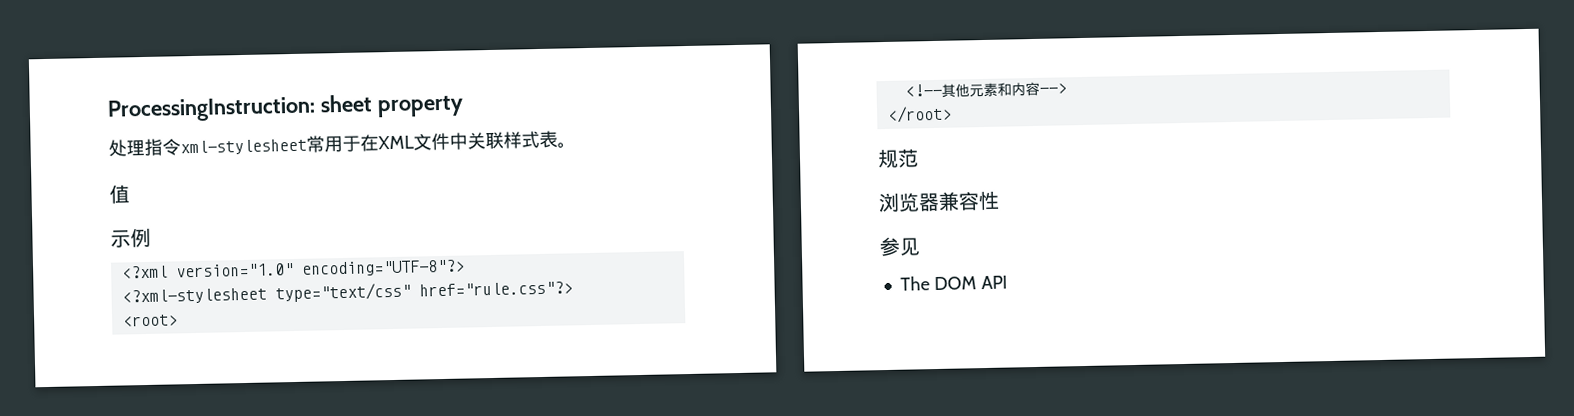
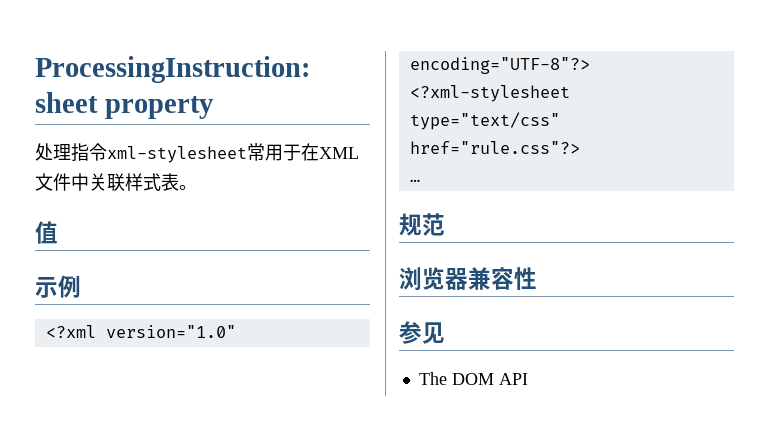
- <root>
- <!--其他元素和内容-->
- </root>
+ …

